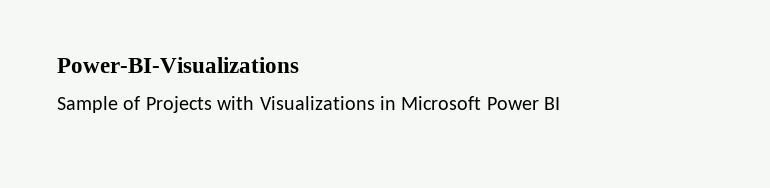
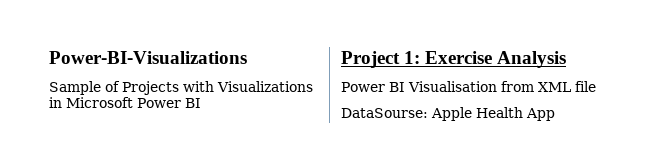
+ Project 1: Exercise Analysis
+ Power BI Visualisation from XML file
+ DataSourse: Apple Health App

